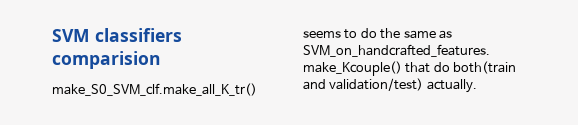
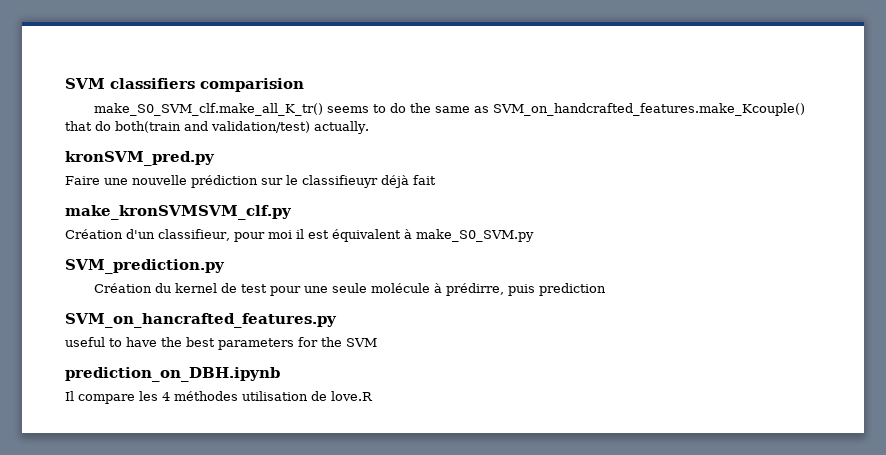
+ kronSVM_pred.py
+ Faire une nouvelle prédiction sur le classifieuyr déjà fait
+ make_kronSVMSVM_clf.py
+ Création d'un classifieur, pour moi il est équivalent à make_S0_SVM.py
+ SVM_prediction.py
+ Création du kernel de test pour une seule molécule à prédirre, puis prediction
+ SVM_on_hancrafted_features.py
+ useful to have the best parameters for the SVM
+ prediction_on_DBH.ipynb
+ Il compare les 4 méthodes utilisation de love.R

